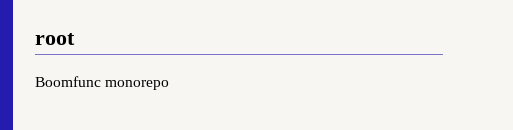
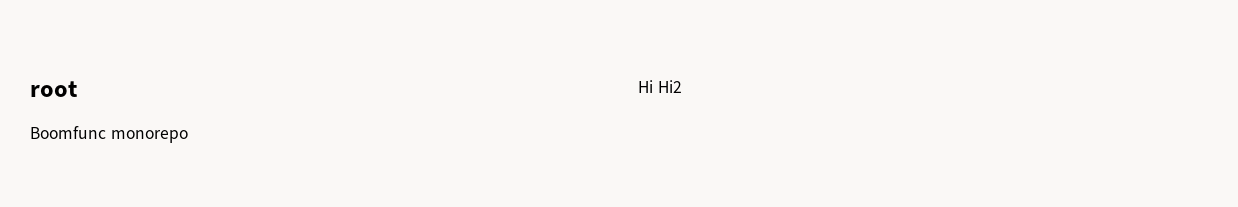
+ Hi Hi2

